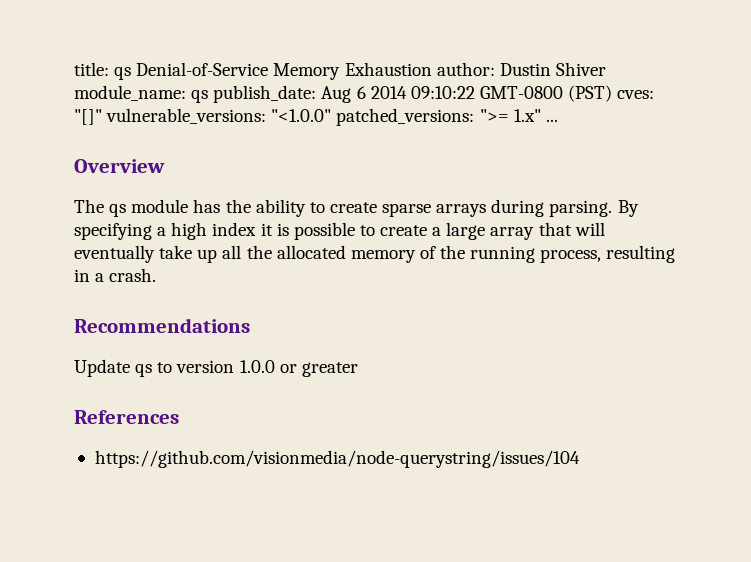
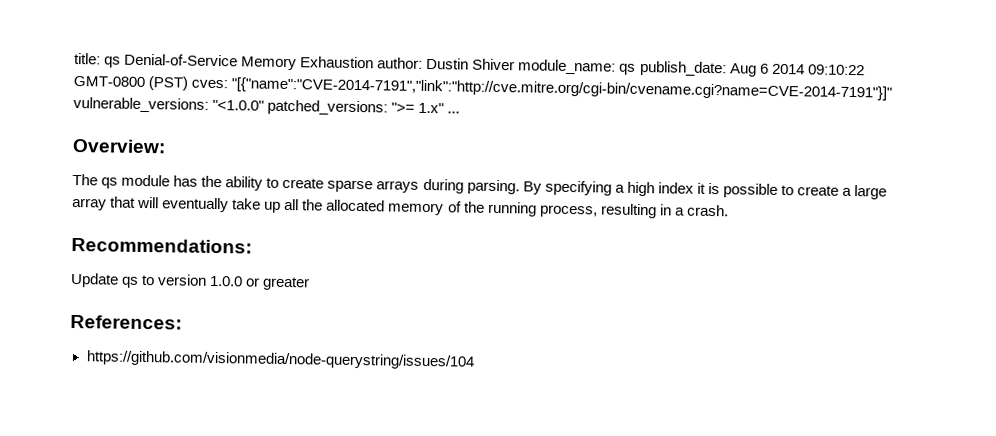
- title: qs Denial-of-Service Memory Exhaustion author: Dustin Shiver module_name: qs publish_date: Aug 6 2014 09:10:22 GMT-0800 (PST) cves: "[]" vulnerable_versions: "<1.0.0" patched_versions: ">= 1.x" ...
+ title: qs Denial-of-Service Memory Exhaustion author: Dustin Shiver module_name: qs publish_date: Aug 6 2014 09:10:22 GMT-0800 (PST) cves: "[{"name":"CVE-2014-7191","link":"http://cve.mitre.org/cgi-bin/cvename.cgi?name=CVE-2014-7191"}]" vulnerable_versions: "<1.0.0" patched_versions: ">= 1.x" ...
- Overview
+ Overview:
- Recommendations
+ Recommendations:
- References
+ References:

